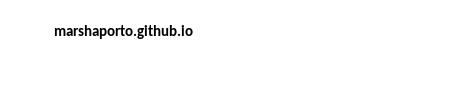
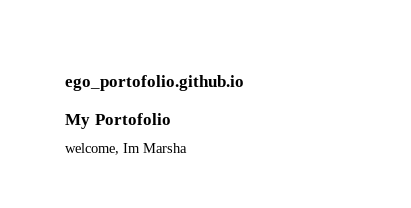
- marshaporto.github.io
+ ego_portofolio.github.io
+ My Portofolio
+ welcome, Im Marsha

